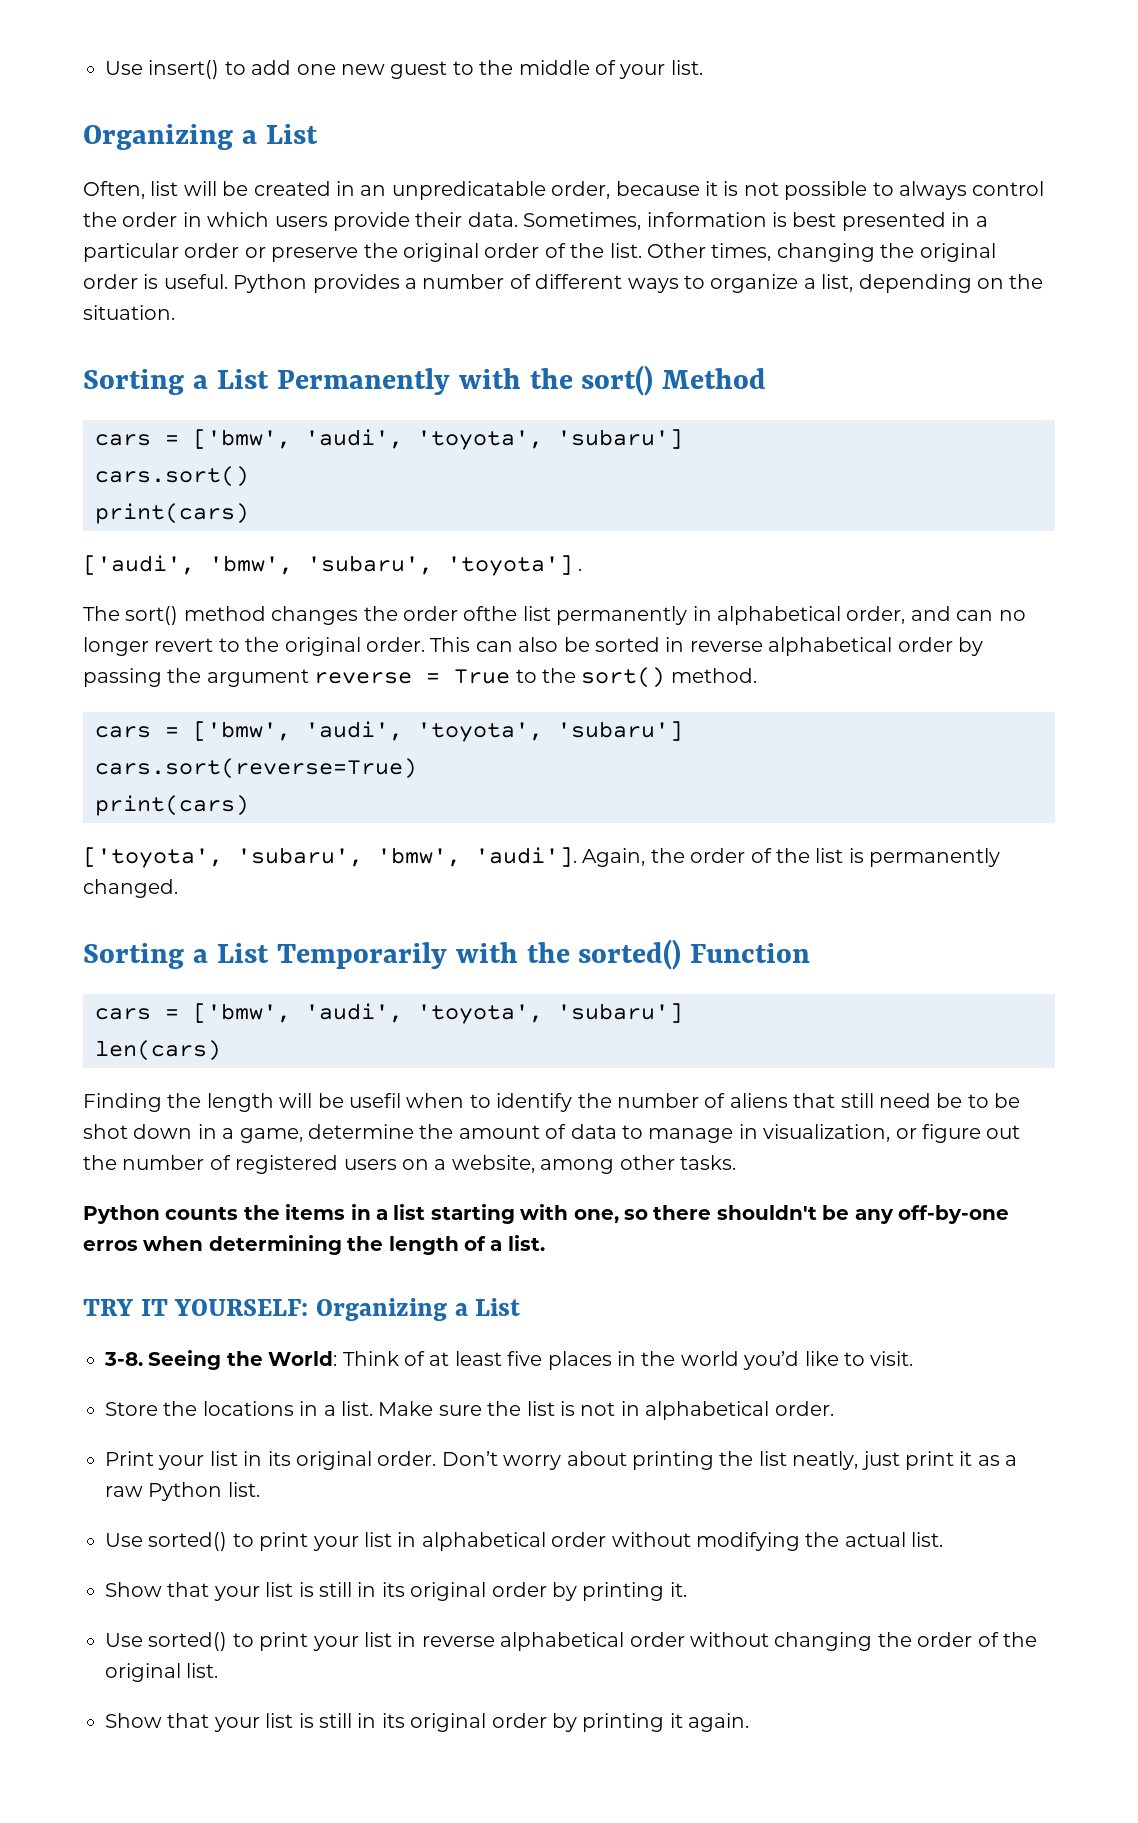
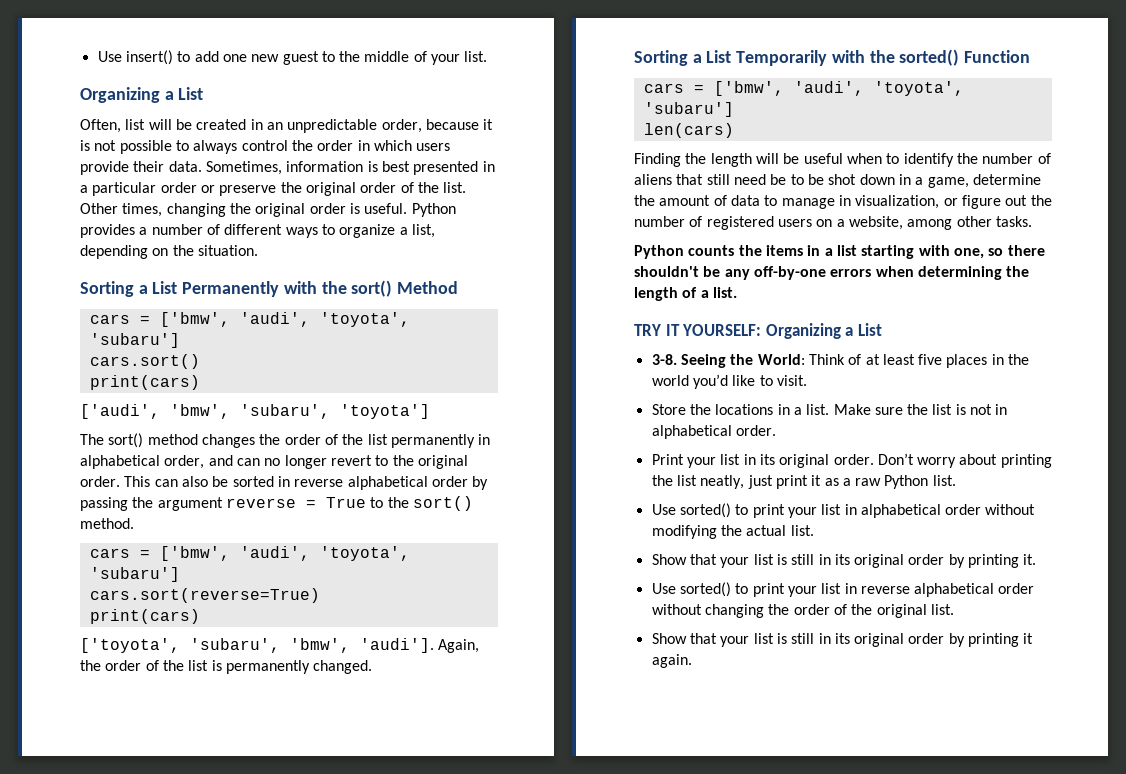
- Often, list will be created in an unpredicatable order, because it is not possible to always control the order in which users provide their data.
+ Often, list will be created in an unpredictable order, because it is not possible to always control the order in which users provide their data.
- ['audi', 'bmw', 'subaru', 'toyota'] .
+ ['audi', 'bmw', 'subaru', 'toyota']
- The sort() method changes the order ofthe list permanently in alphabetical order, and can no longer revert to the original order.
+ The sort() method changes the order of the list permanently in alphabetical order, and can no longer revert to the original order.
- Finding the length will be usefil when to identify the number of aliens that still need be to be shot down in a game, determine the amount of data to manage in visualization, or figure out the number of registered users on a website, among other tasks.
+ Finding the length will be useful when to identify the number of aliens that still need be to be shot down in a game, determine the amount of data to manage in visualization, or figure out the number of registered users on a website, among other tasks.
- Python counts the items in a list starting with one, so there shouldn't be any off-by-one erros when determining the length of a list.
+ Python counts the items in a list starting with one, so there shouldn't be any off-by-one errors when determining the length of a list.

